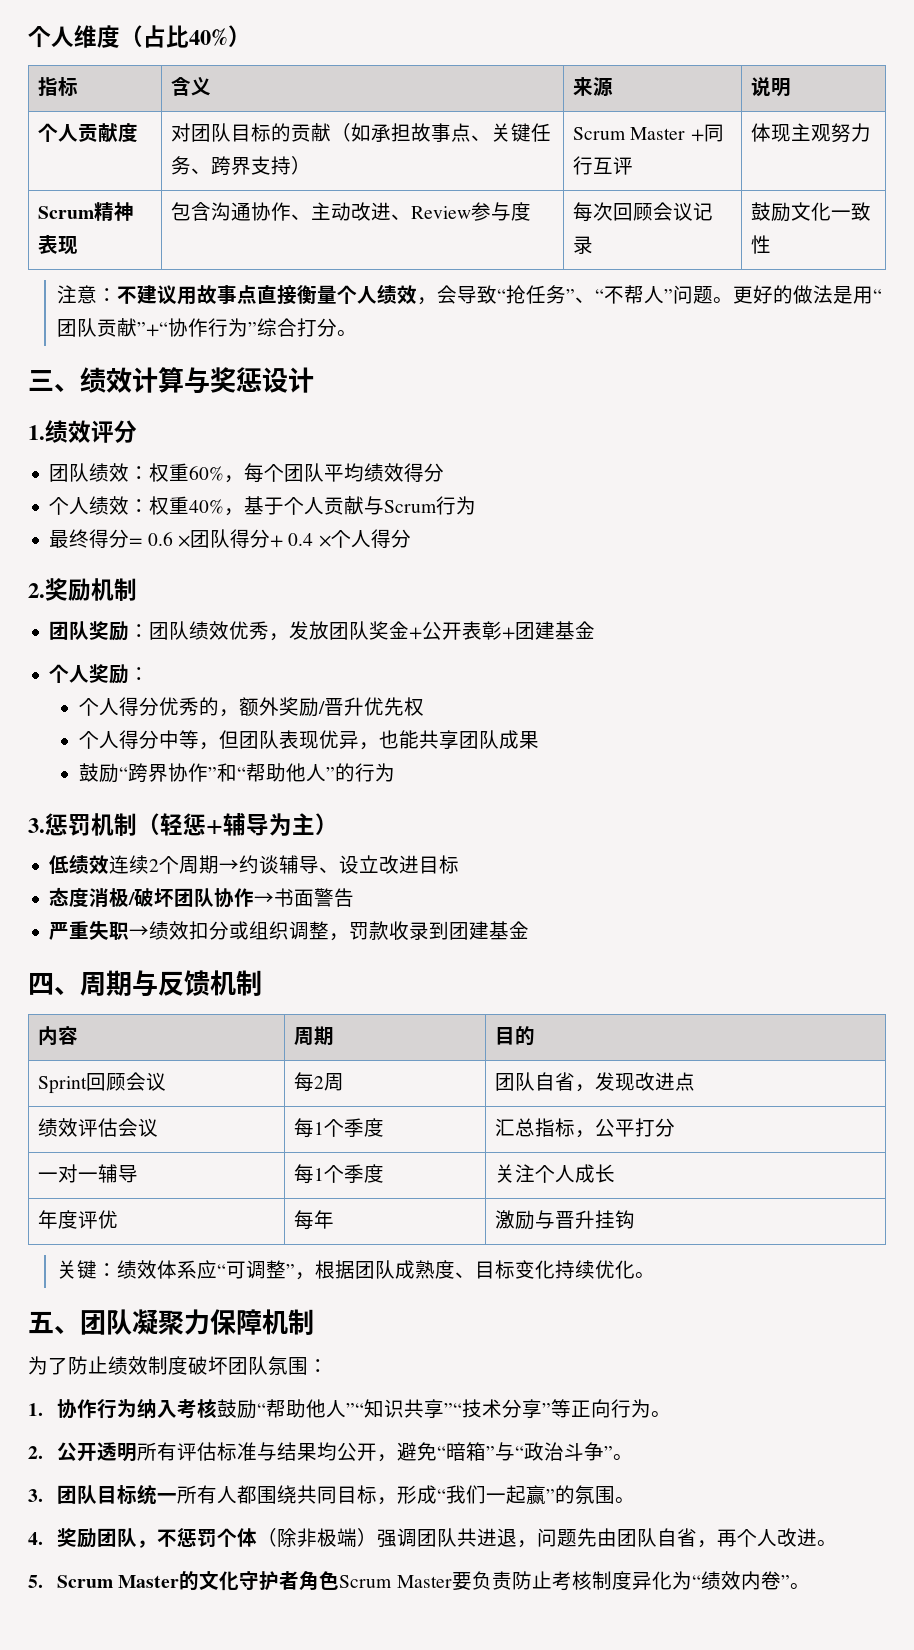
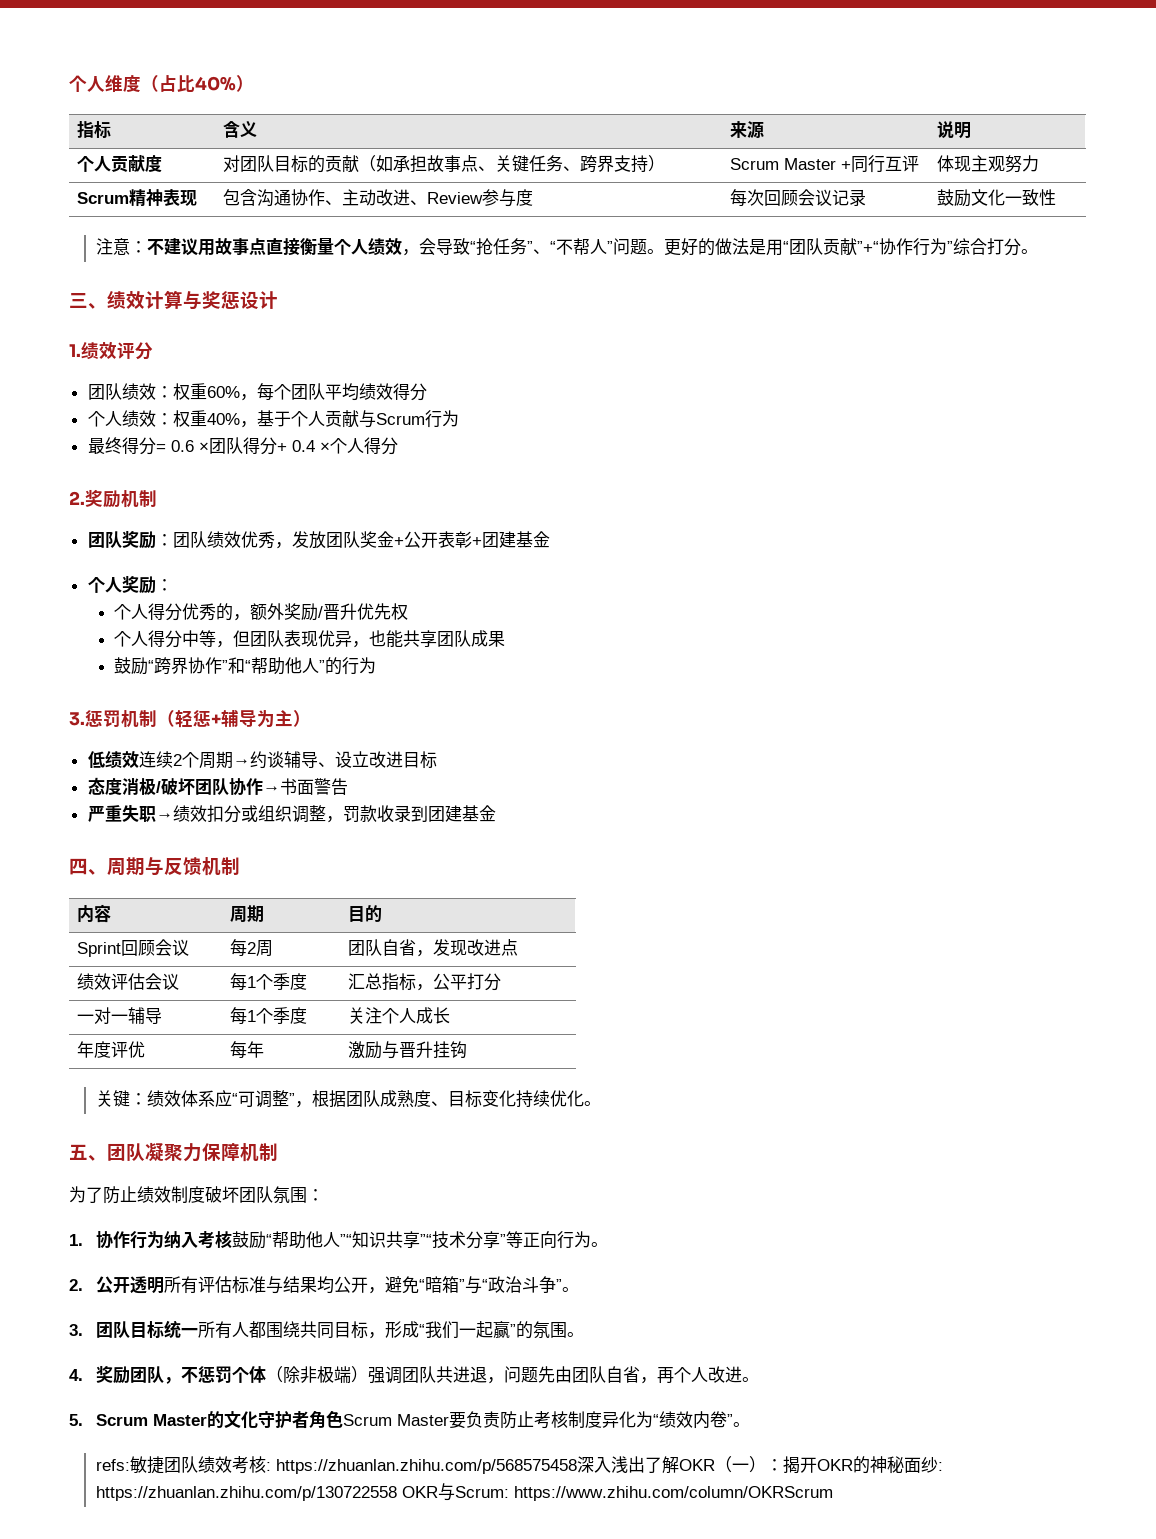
+ refs:敏捷团队绩效考核: https://zhuanlan.zhihu.com/p/568575458深入浅出了解OKR（一）：揭开OKR的神秘面纱: https://zhuanlan.zhihu.com/p/130722558 OKR与Scrum: https://www.zhihu.com/column/OKRScrum

